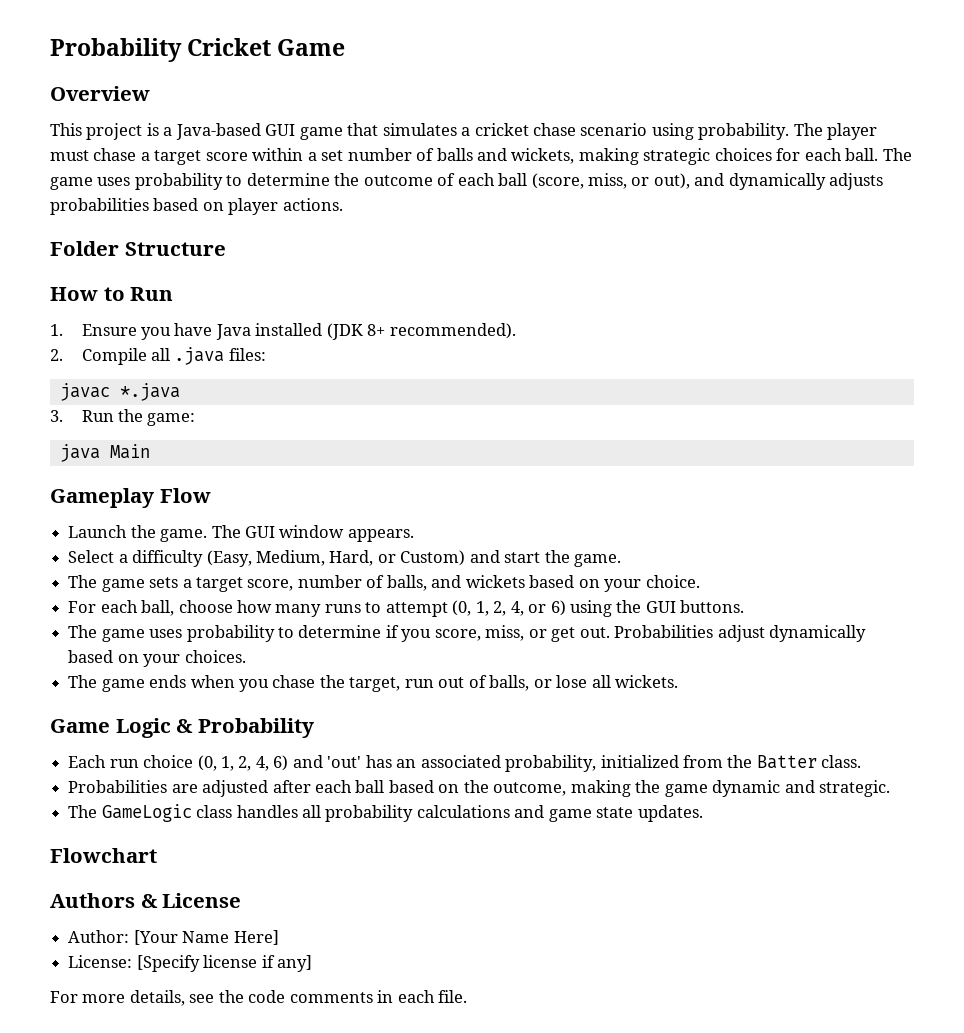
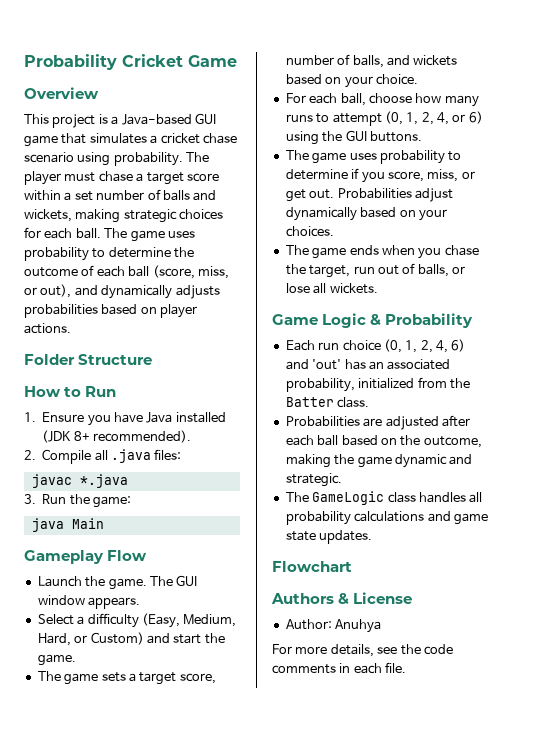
- Author: [Your Name Here]
- License: [Specify license if any]
+ Author: Anuhya

